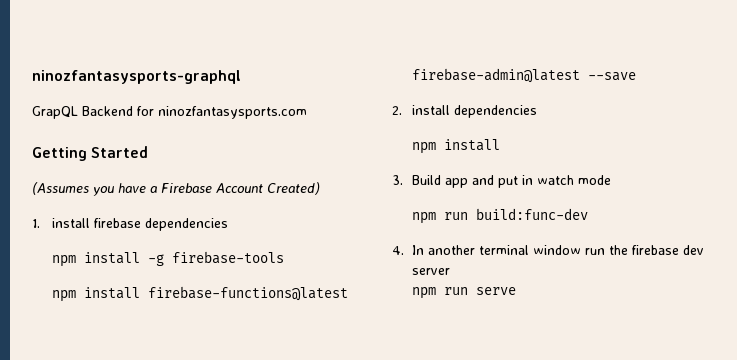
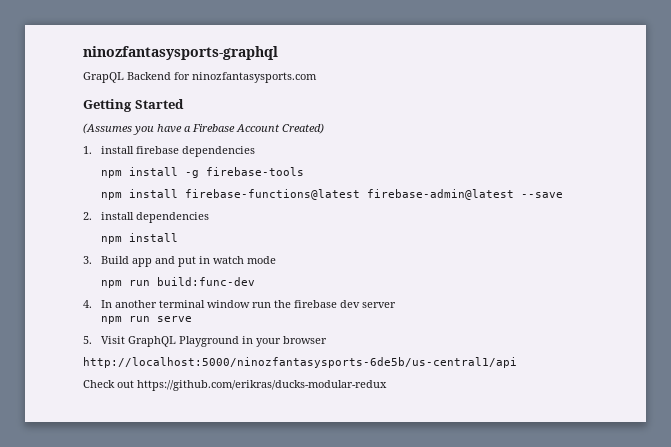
+ 5. Visit GraphQL Playground in your browser
+ http://localhost:5000/ninozfantasysports-6de5b/us-central1/api
+ Check out https://github.com/erikras/ducks-modular-redux

